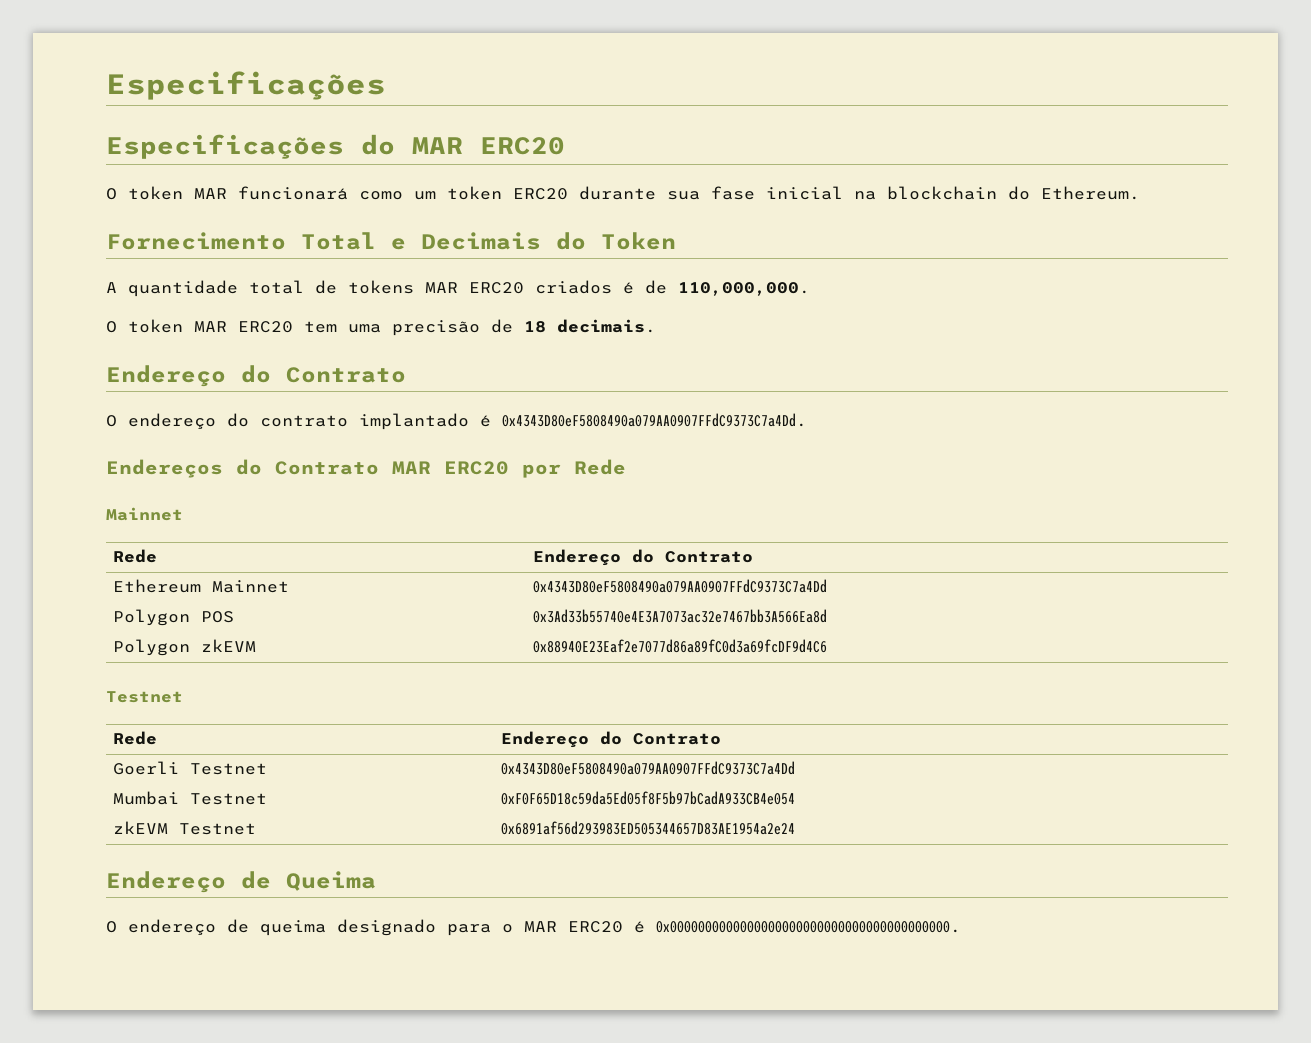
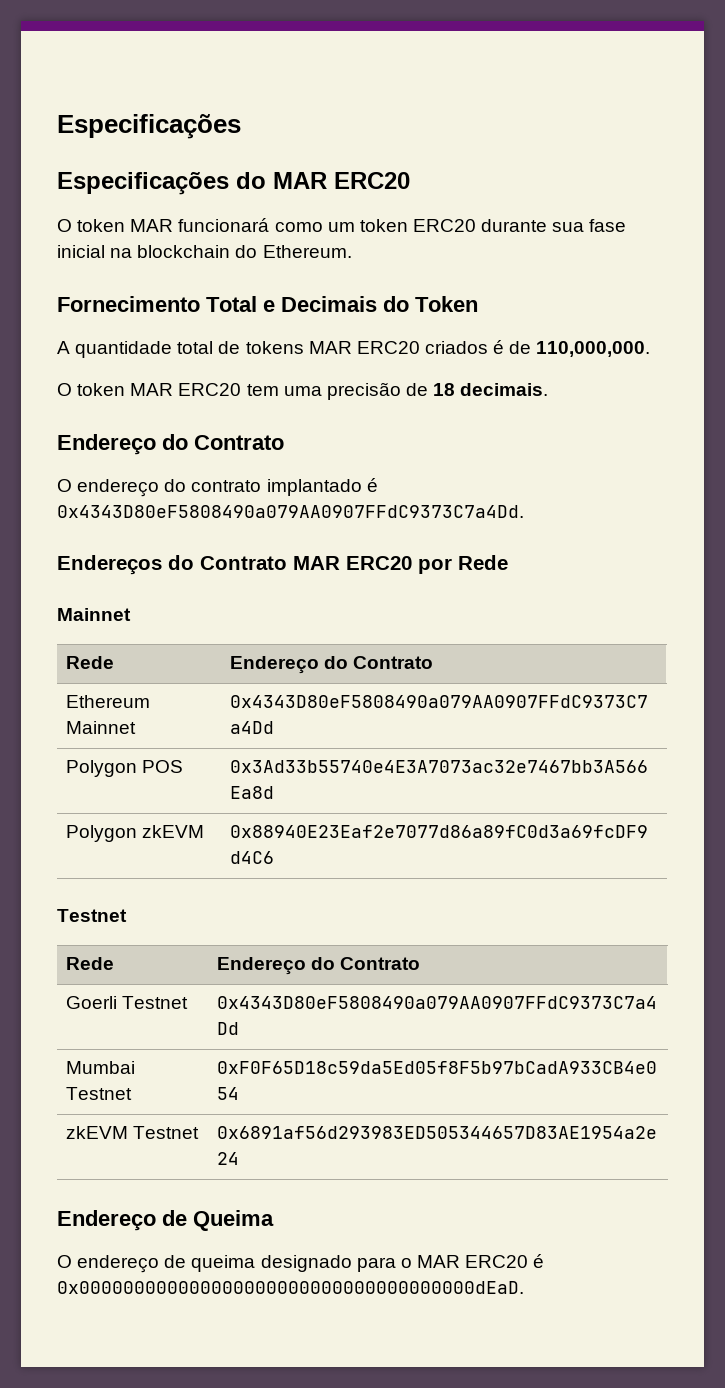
- O endereço de queima designado para o MAR ERC20 é 0x0000000000000000000000000000000000000000.
+ O endereço de queima designado para o MAR ERC20 é 0x000000000000000000000000000000000000dEaD.

